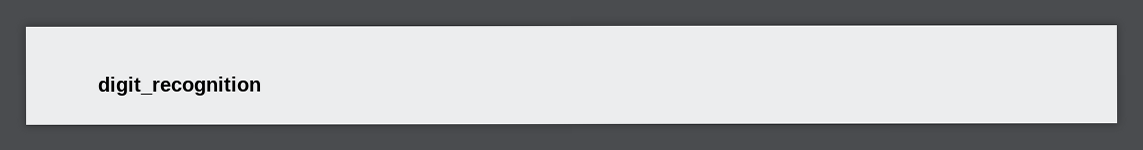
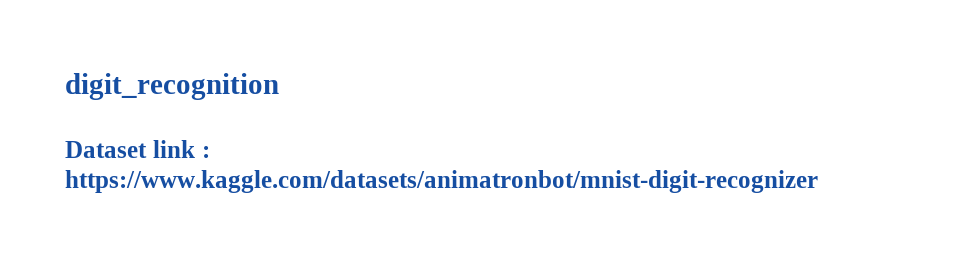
+ Dataset link : https://www.kaggle.com/datasets/animatronbot/mnist-digit-recognizer

